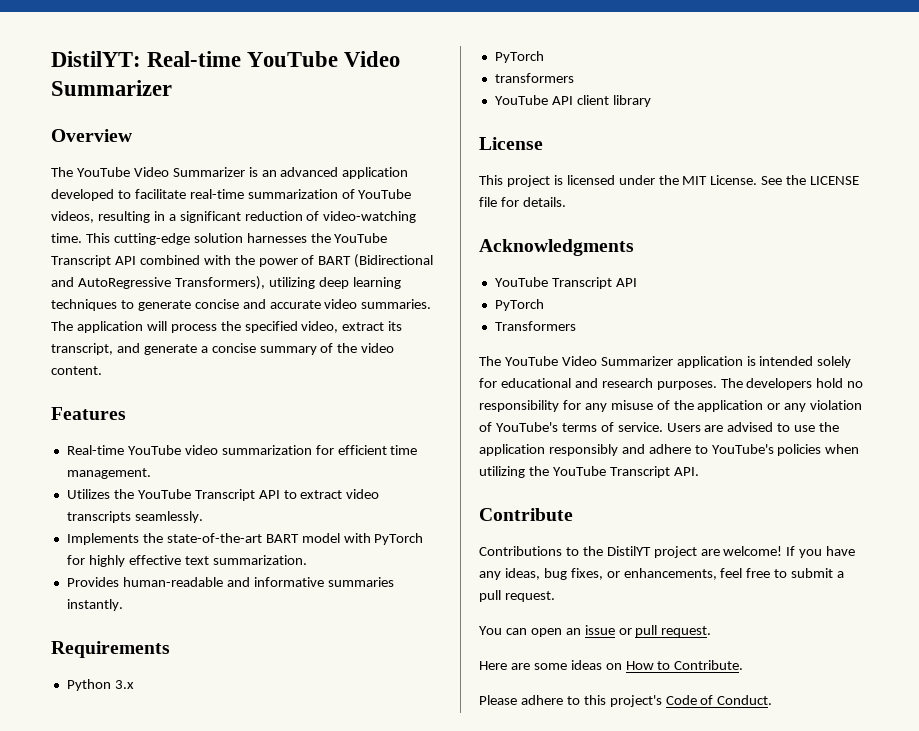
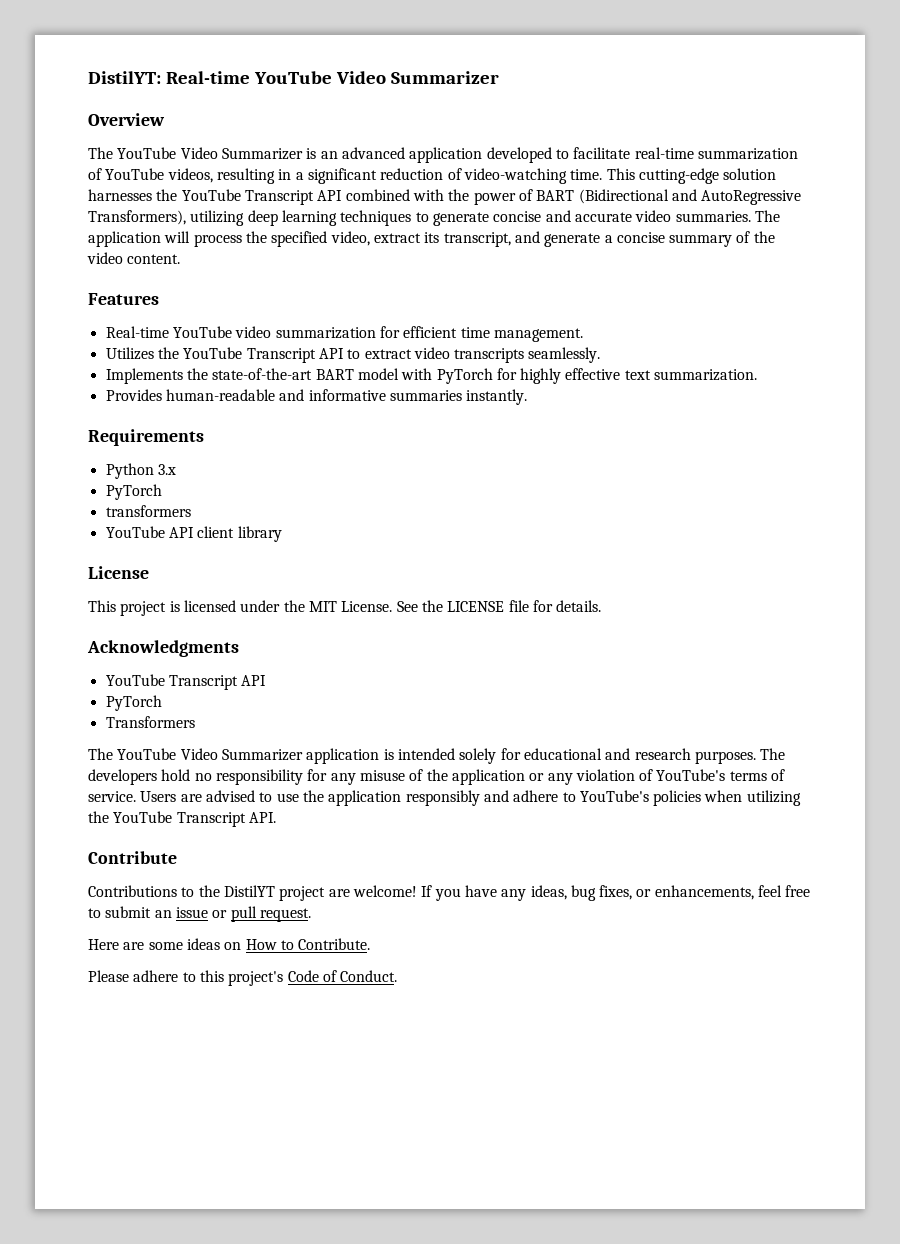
- If you have any ideas, bug fixes, or enhancements, feel free to submit a pull request.
- You can open an issue or pull request.
+ If you have any ideas, bug fixes, or enhancements, feel free to submit an issue or pull request.

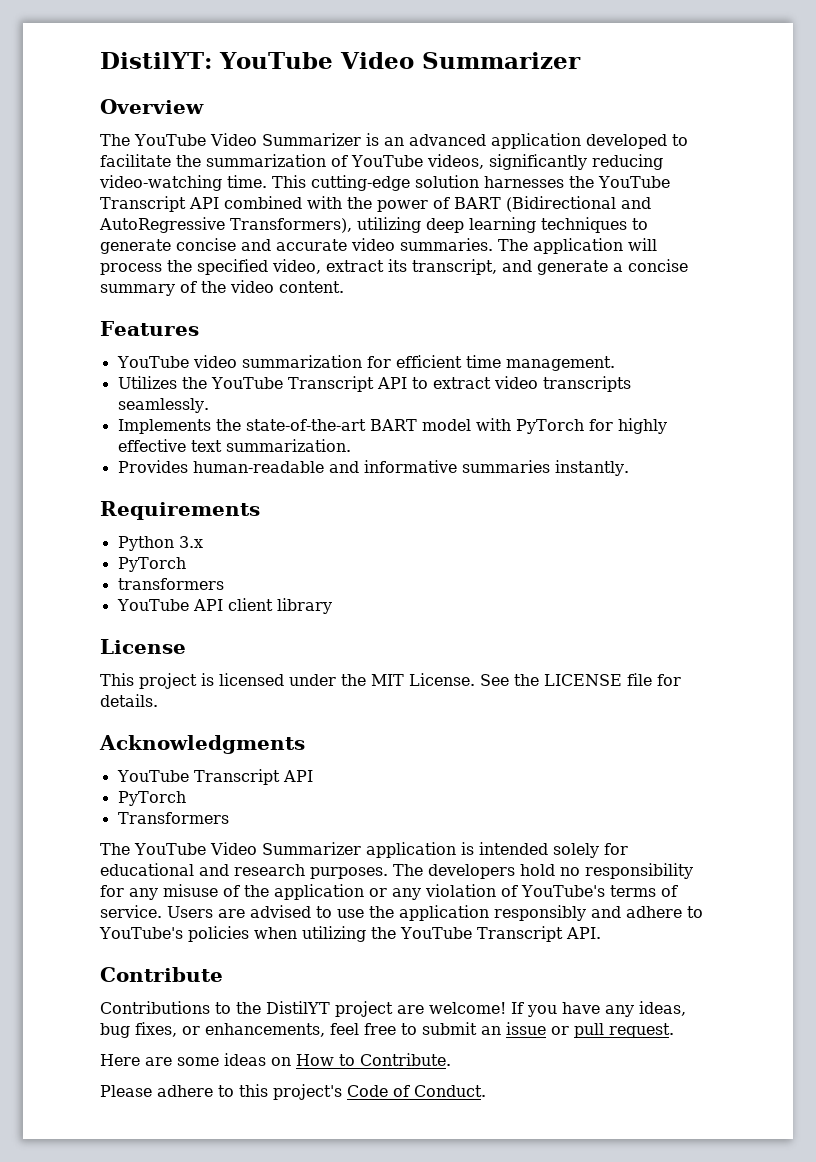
- DistilYT: Real-time YouTube Video Summarizer
+ DistilYT: YouTube Video Summarizer
- The YouTube Video Summarizer is an advanced application developed to facilitate real-time summarization of YouTube videos, resulting in a significant reduction of video-watching time.
+ The YouTube Video Summarizer is an advanced application developed to facilitate the summarization of YouTube videos, significantly reducing video-watching time.
- Real-time YouTube video summarization for efficient time management.
+ YouTube video summarization for efficient time management.

